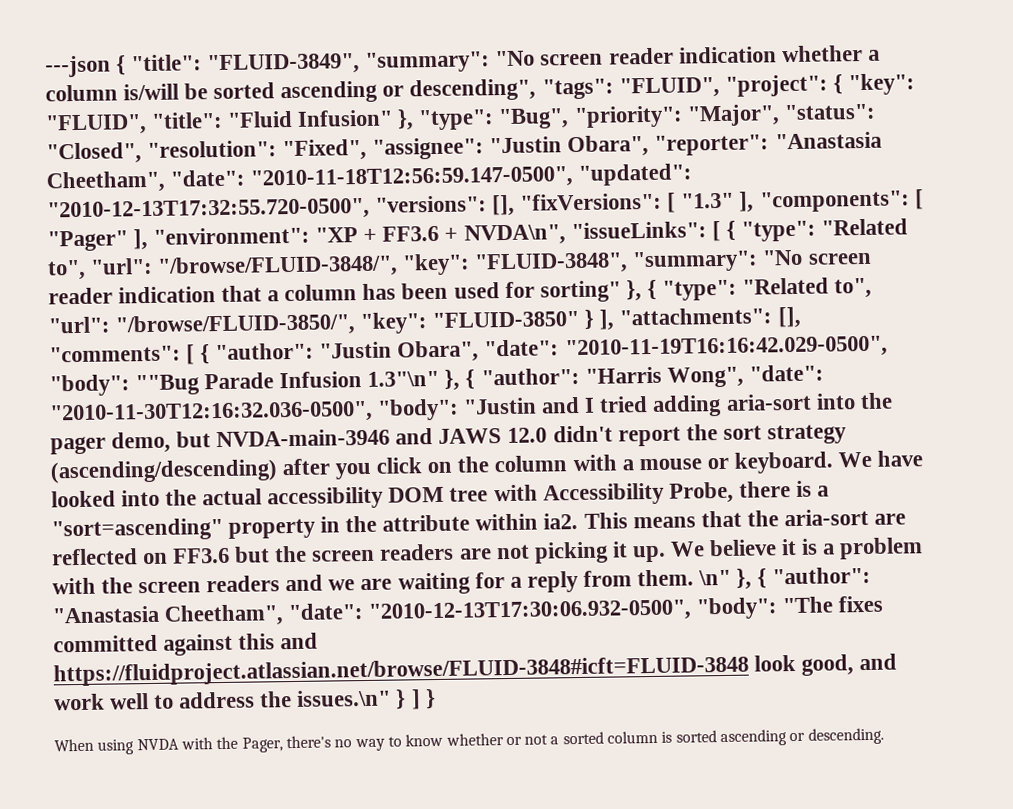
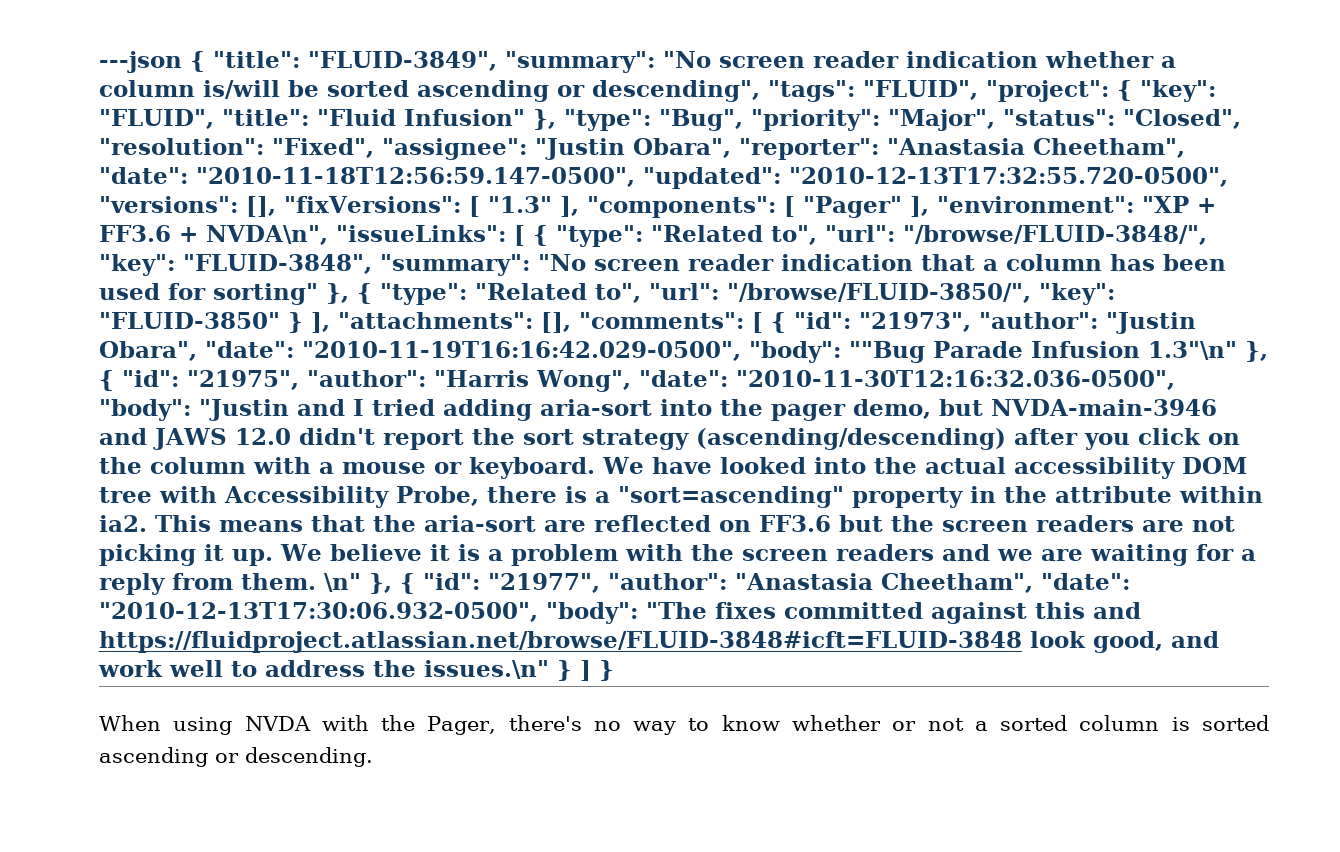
- [ { "author":
+ [ { "id": "21973", "author":
- ""Bug Parade Infusion 1.3"\n" }, { "author":
+ ""Bug Parade Infusion 1.3"\n" }, { "id": "21975", "author":
- \n" }, { "author": "Anastasia Cheetham", "date": "2010-12-13T17:30:06.932-0500", "body": "The fixes committed against this and https://fluidproject.atlassian.net/browse/FLUID-3848#icft=FLUID-3848 look good, and work well to address the issues.\n" } ] }
+ \n" }, { "id": "21977", "author": "Anastasia Cheetham", "date": "2010-12-13T17:30:06.932-0500", "body": "The fixes committed against this and https://fluidproject.atlassian.net/browse/FLUID-3848#icft=FLUID-3848 look good, and work well to address the issues.\n" } ] }

